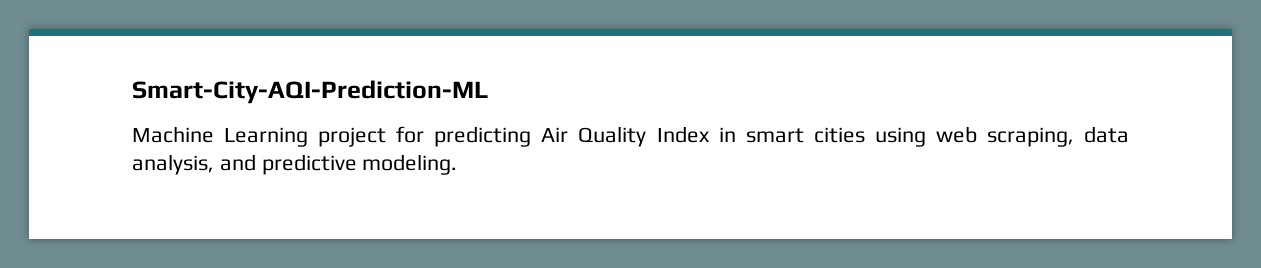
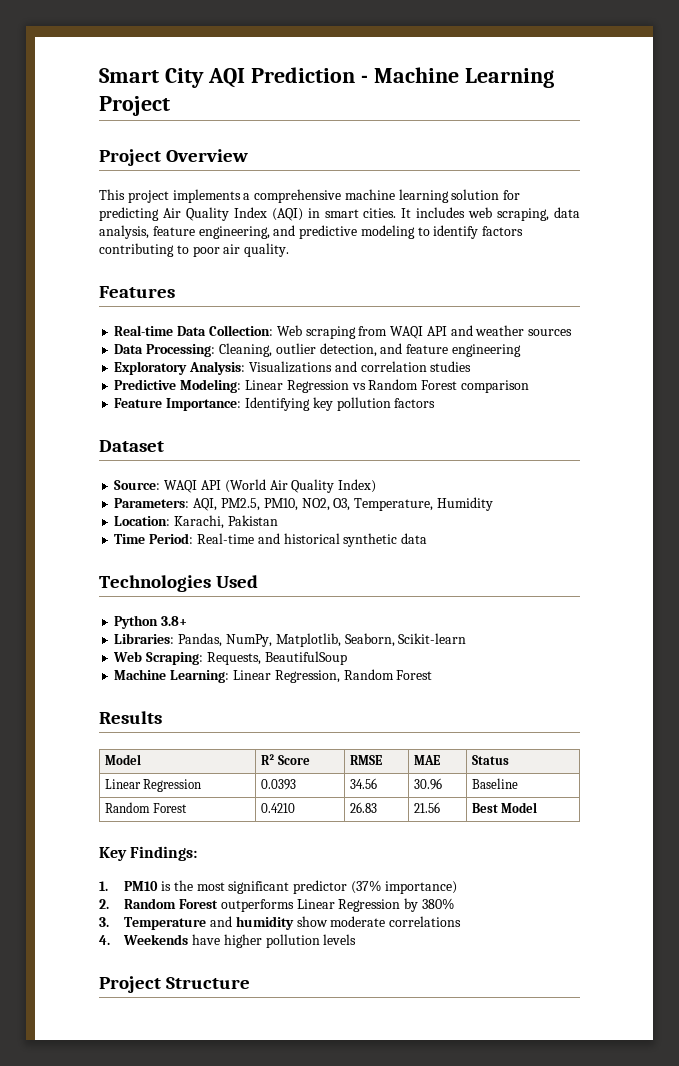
- Smart-City-AQI-Prediction-ML
- Machine Learning project for predicting Air Quality Index in smart cities using web scraping, data analysis, and predictive modeling.
+ Smart City AQI Prediction - Machine Learning Project
+ Project Overview
+ This project implements a comprehensive machine learning solution for predicting Air Quality Index (AQI) in smart cities. It includes web scraping, data analysis, feature engineering, and predictive modeling to identify factors contributing to poor air quality.
+ Features
+ Real-time Data Collection: Web scraping from WAQI API and weather sources
+ Data Processing: Cleaning, outlier detection, and feature engineering
+ Exploratory Analysis: Visualizations and correlation studies
+ Predictive Modeling: Linear Regression vs Random Forest comparison
+ Feature Importance: Identifying key pollution factors
+ Dataset
+ Source: WAQI API (World Air Quality Index)
+ Parameters: AQI, PM2.5, PM10, NO2, O3, Temperature, Humidity
+ Location: Karachi, Pakistan
+ Time Period: Real-time and historical synthetic data
+ Technologies Used
+ Python 3.8+
+ Libraries: Pandas, NumPy, Matplotlib, Seaborn, Scikit-learn
+ Web Scraping: Requests, BeautifulSoup
+ Machine Learning: Linear Regression, Random Forest
+ Results
+ Model | R² Score | RMSE | MAE | Status
+ Linear Regression | 0.0393 | 34.56 | 30.96 | Baseline
+ Random Forest | 0.4210 | 26.83 | 21.56 | Best Model
+ Key Findings:
+ 1. PM10 is the most significant predictor (37% importance)
+ 2. Random Forest outperforms Linear Regression by 380%
+ 3. Temperature and humidity show moderate correlations
+ 4. Weekends have higher pollution levels
+ Project Structure

